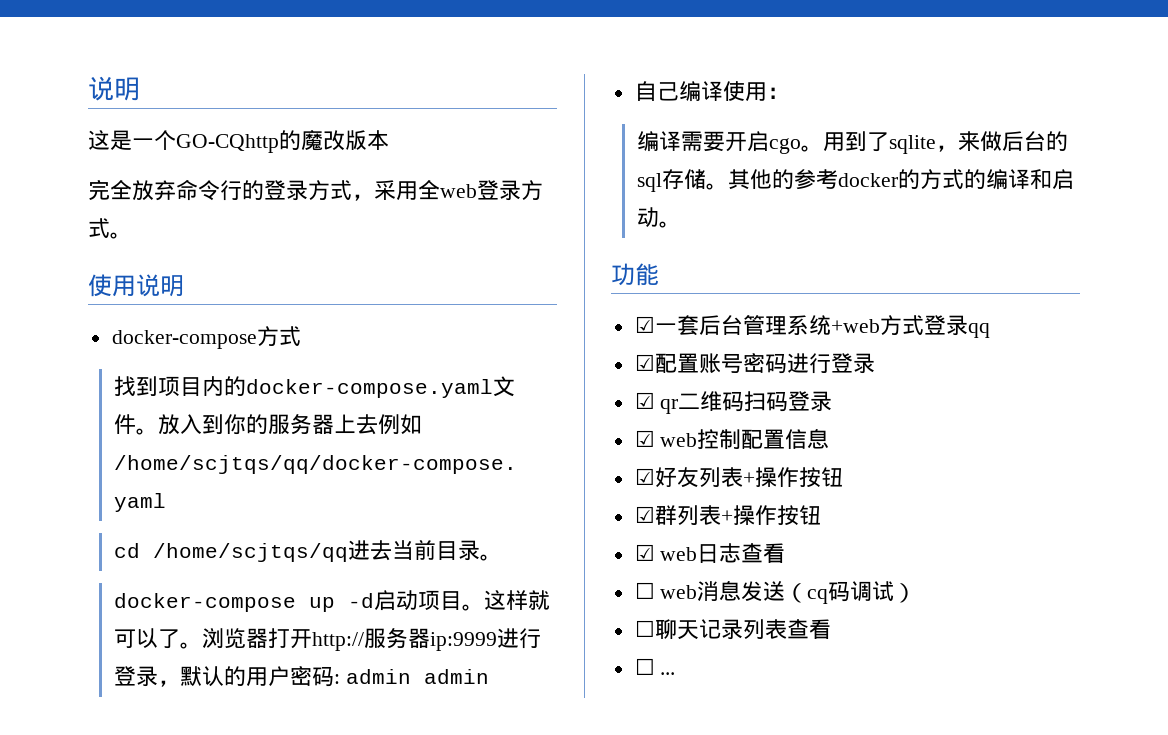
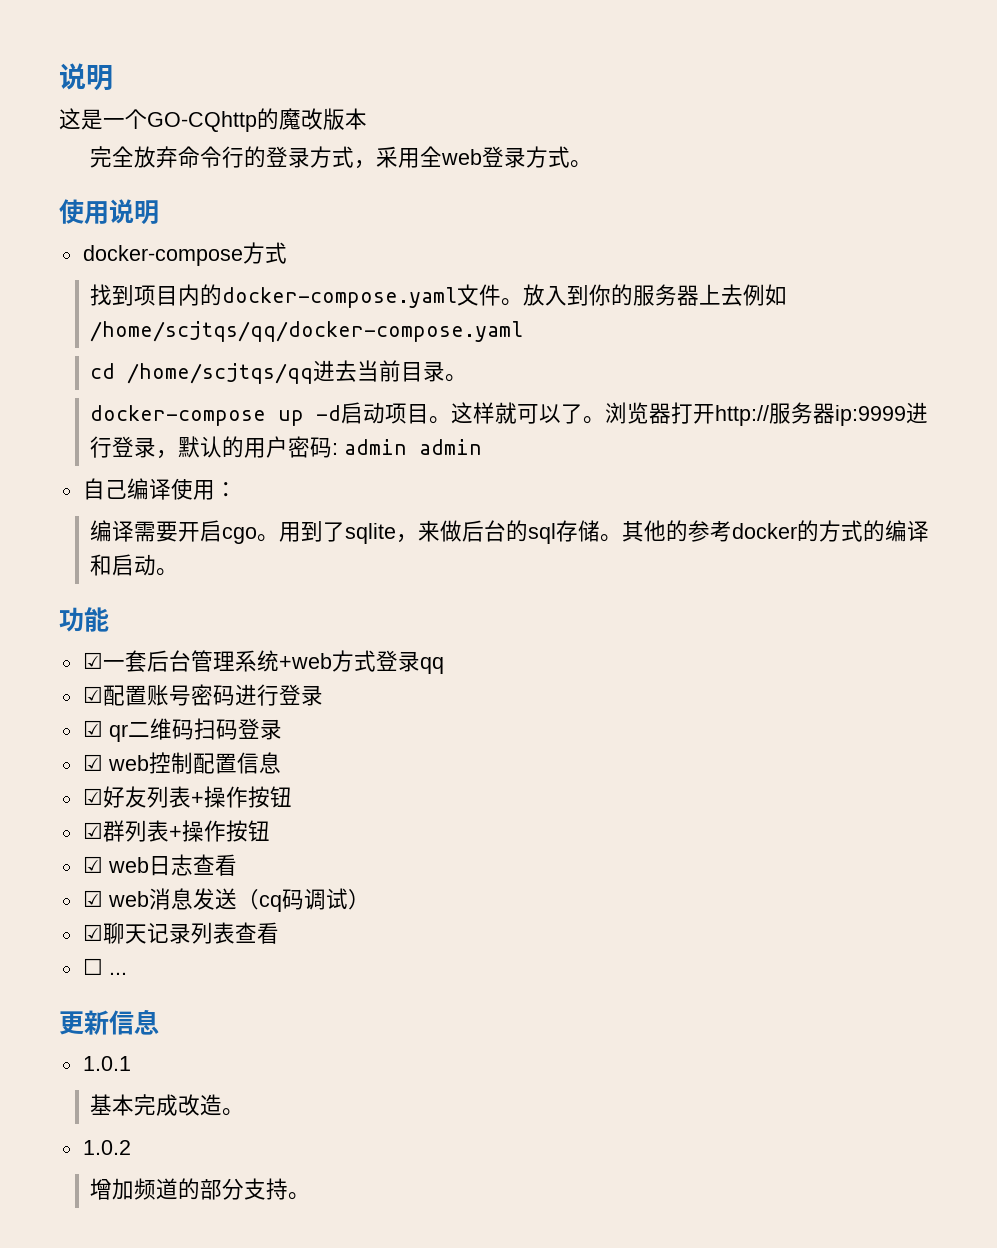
- ☐ web消息发送（cq码调试）
+ ☑ web消息发送（cq码调试）
- ☐聊天记录列表查看
+ ☑聊天记录列表查看
+ 更新信息
+ 1.0.1
+ 基本完成改造。
+ 1.0.2
+ 增加频道的部分支持。

